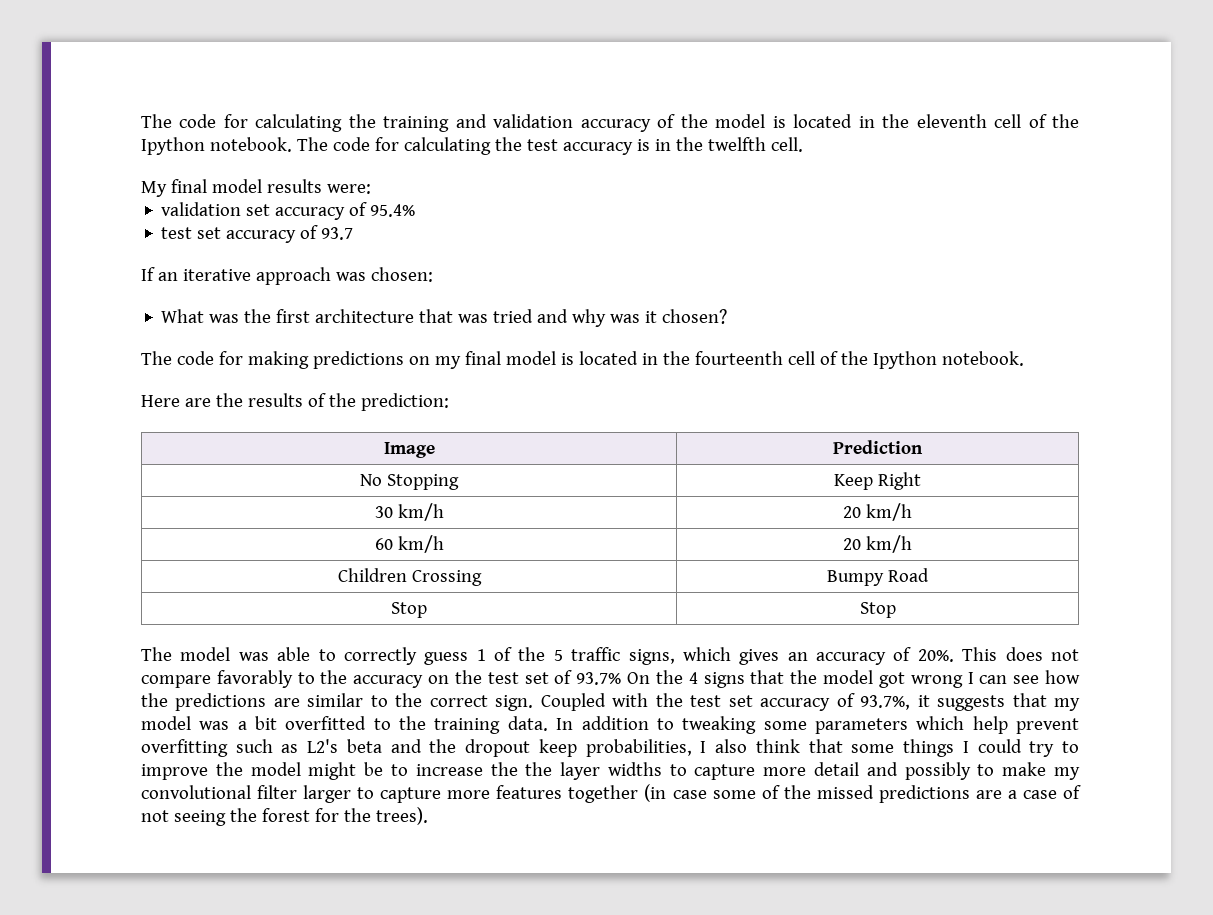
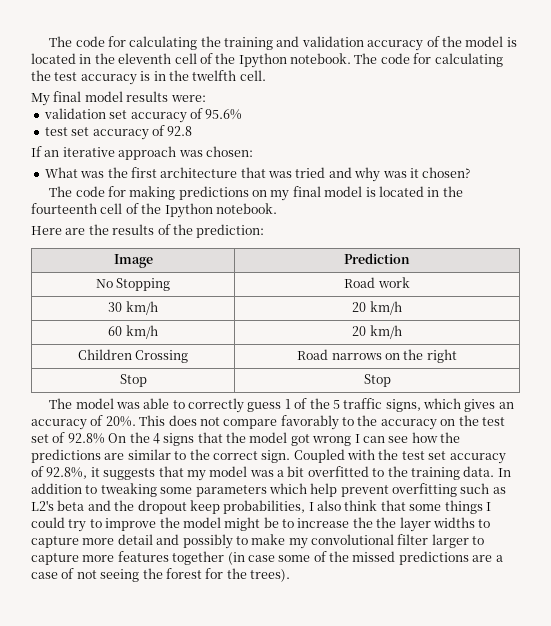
- validation set accuracy of 95.4%
- test set accuracy of 93.7
+ validation set accuracy of 95.6%
+ test set accuracy of 92.8
- No Stopping | Keep Right
+ No Stopping | Road work
- Children Crossing | Bumpy Road
+ Children Crossing | Road narrows on the right
- This does not compare favorably to the accuracy on the test set of 93.7% On the 4 signs that the model got wrong I can see how the predictions are similar to the correct sign.
+ This does not compare favorably to the accuracy on the test set of 92.8% On the 4 signs that the model got wrong I can see how the predictions are similar to the correct sign.
- Coupled with the test set accuracy of 93.7%, it suggests that my model was a bit overfitted to the training data.
+ Coupled with the test set accuracy of 92.8%, it suggests that my model was a bit overfitted to the training data.

